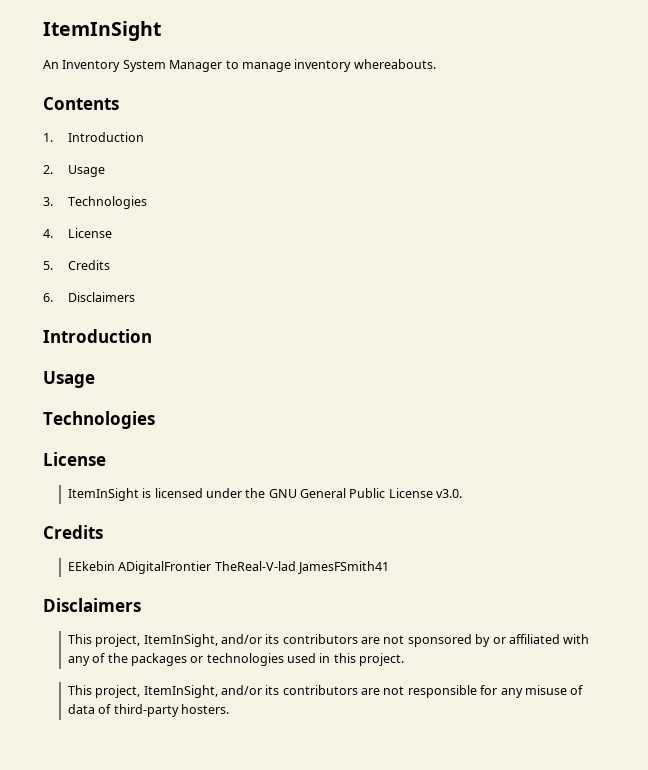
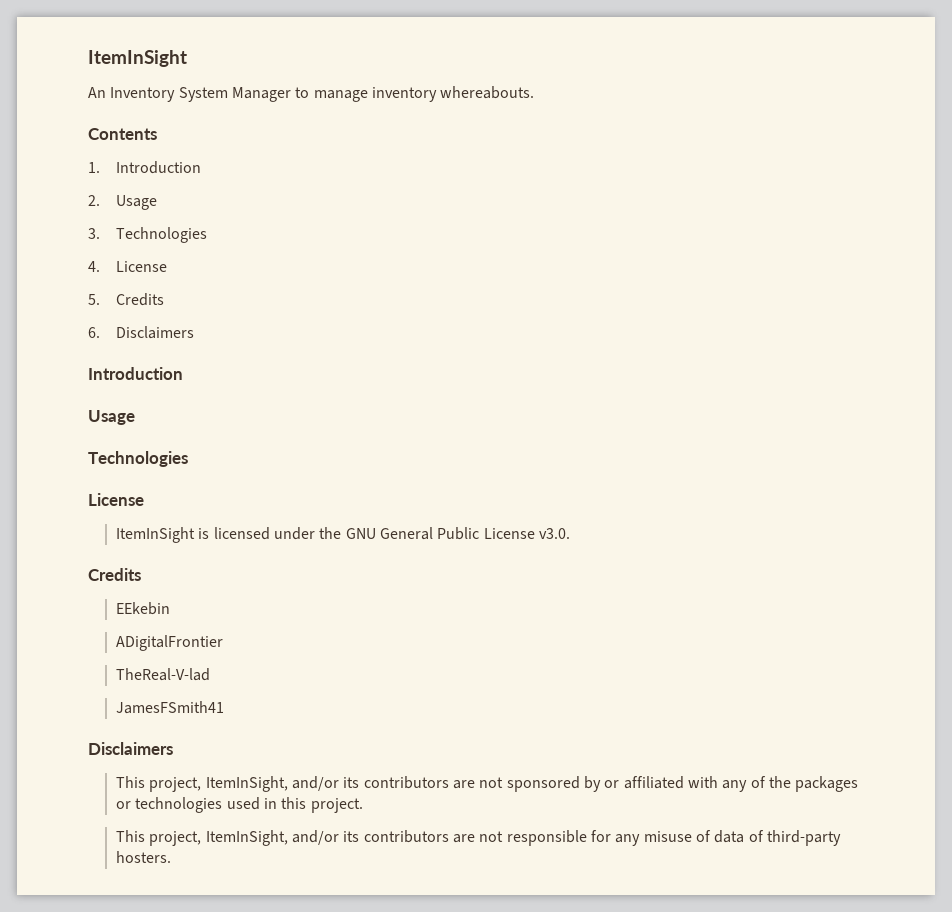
- EEkebin ADigitalFrontier TheReal-V-lad JamesFSmith41
+ EEkebin
+ ADigitalFrontier
+ TheReal-V-lad
+ JamesFSmith41

